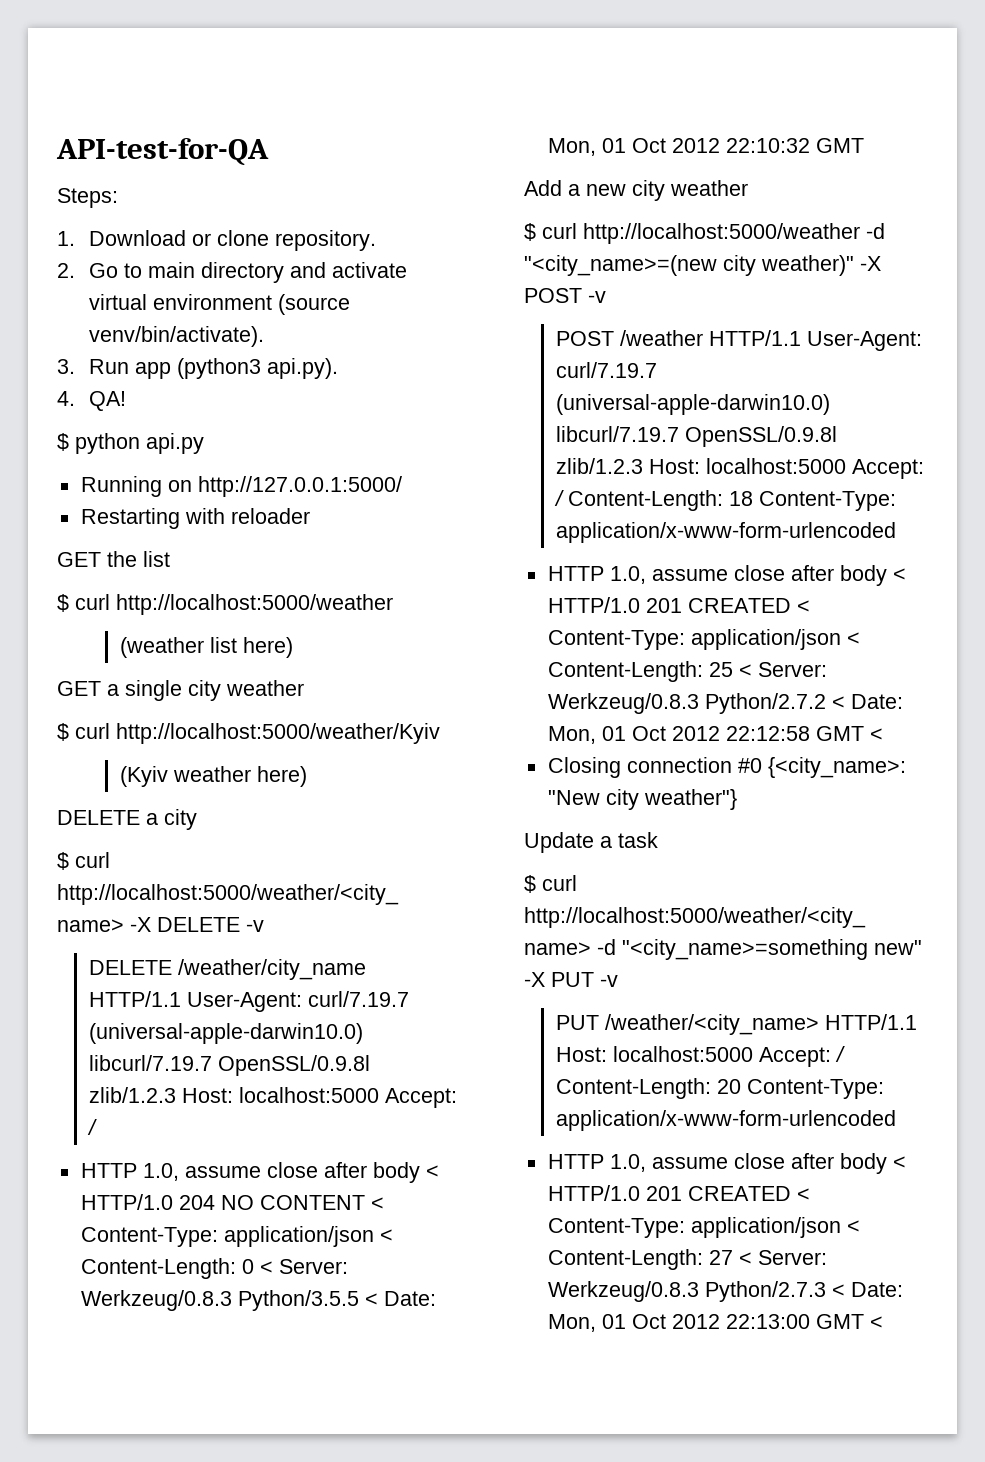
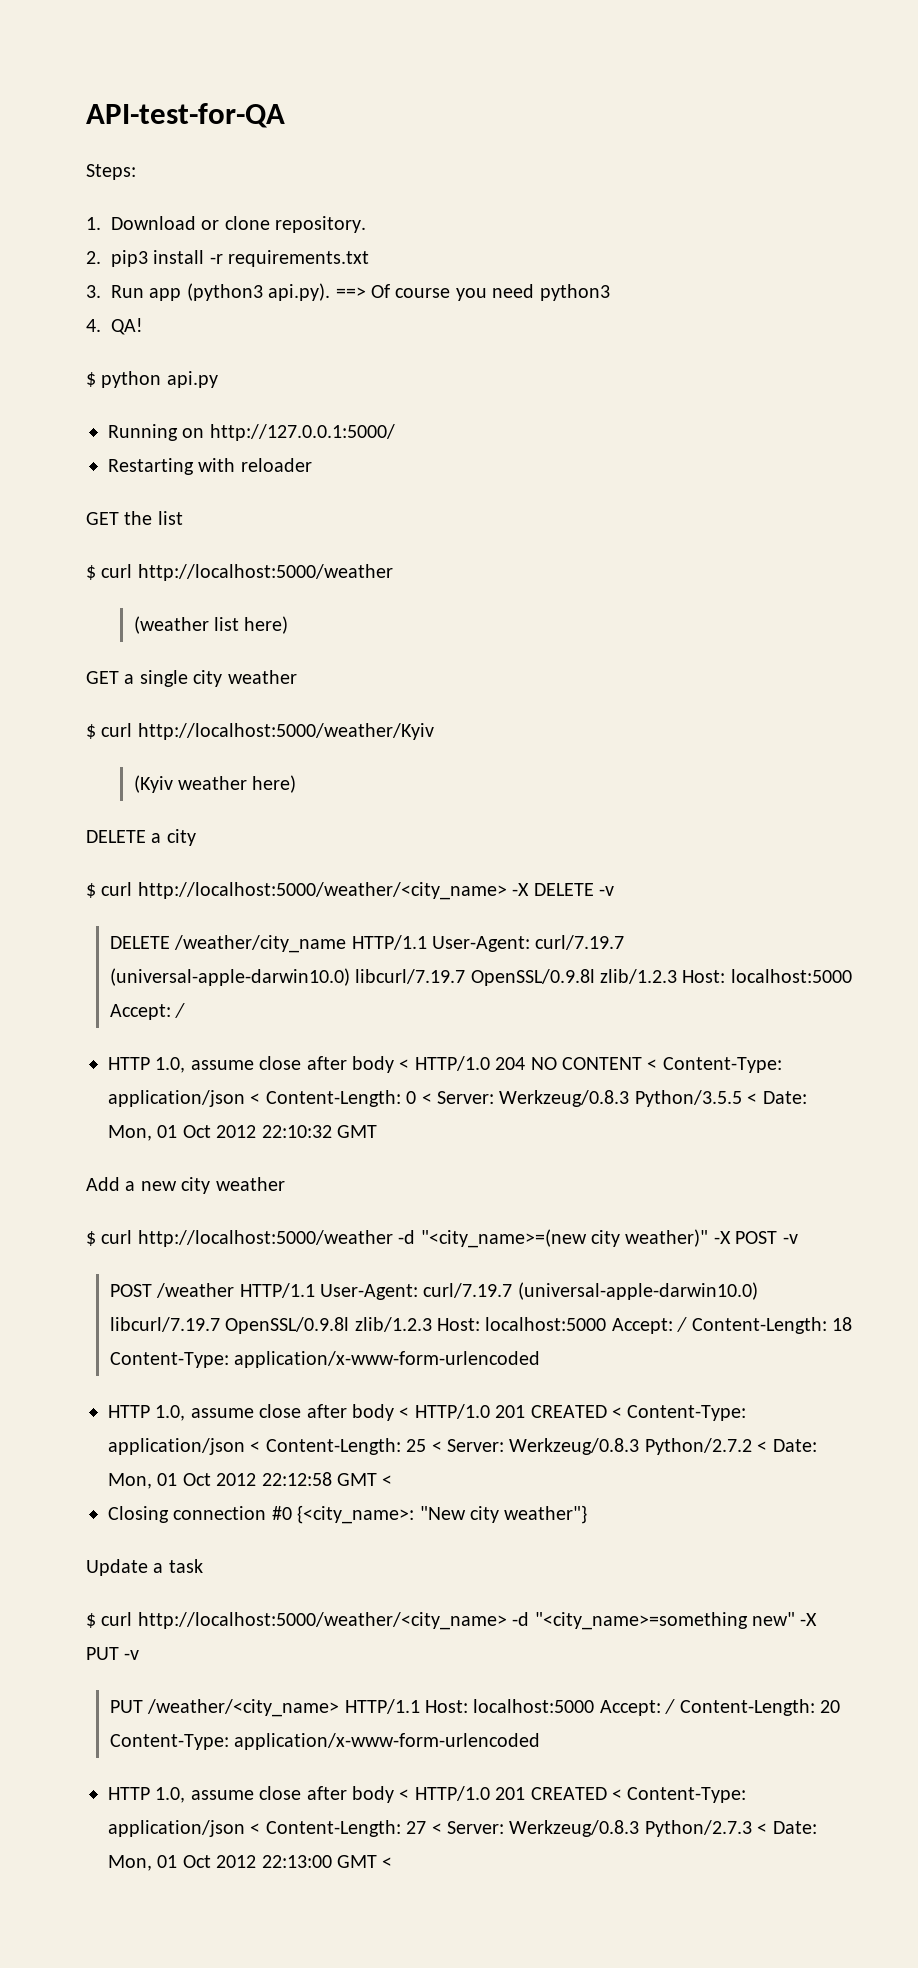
- 2. Go to main directory and activate virtual environment (source venv/bin/activate).
+ 2. pip3 install -r requirements.txt
- 3. Run app (python3 api.py).
+ 3. Run app (python3 api.py). ==> Of course you need python3

